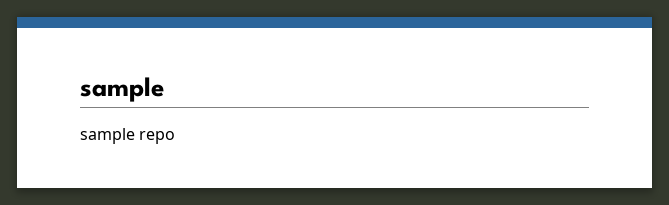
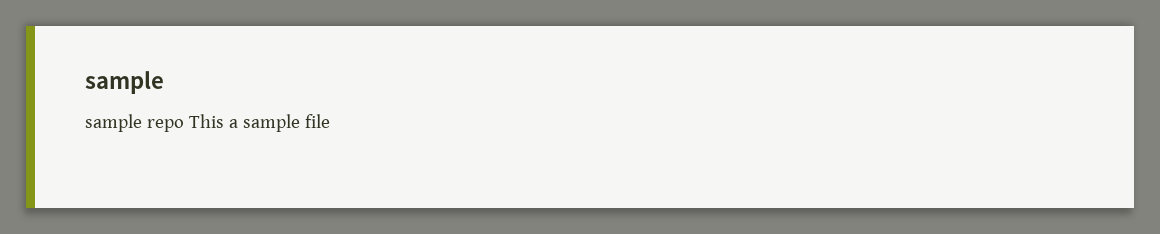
- sample repo
+ sample repo This a sample file

